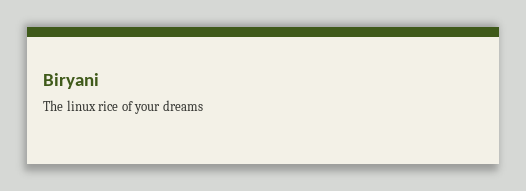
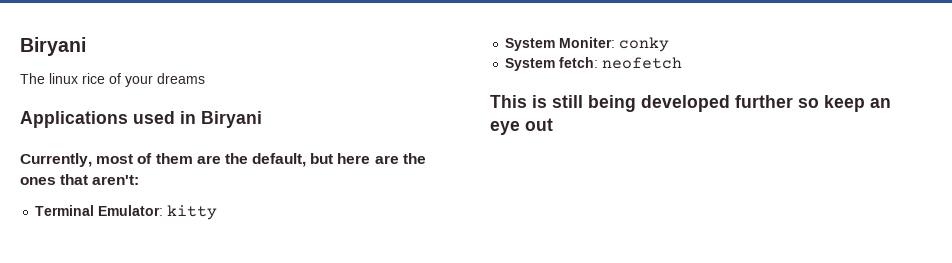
+ Applications used in Biryani
+ Currently, most of them are the default, but here are the ones that aren't:
+ Terminal Emulator: kitty
+ System Moniter: conky
+ System fetch: neofetch
+ This is still being developed further so keep an eye out

